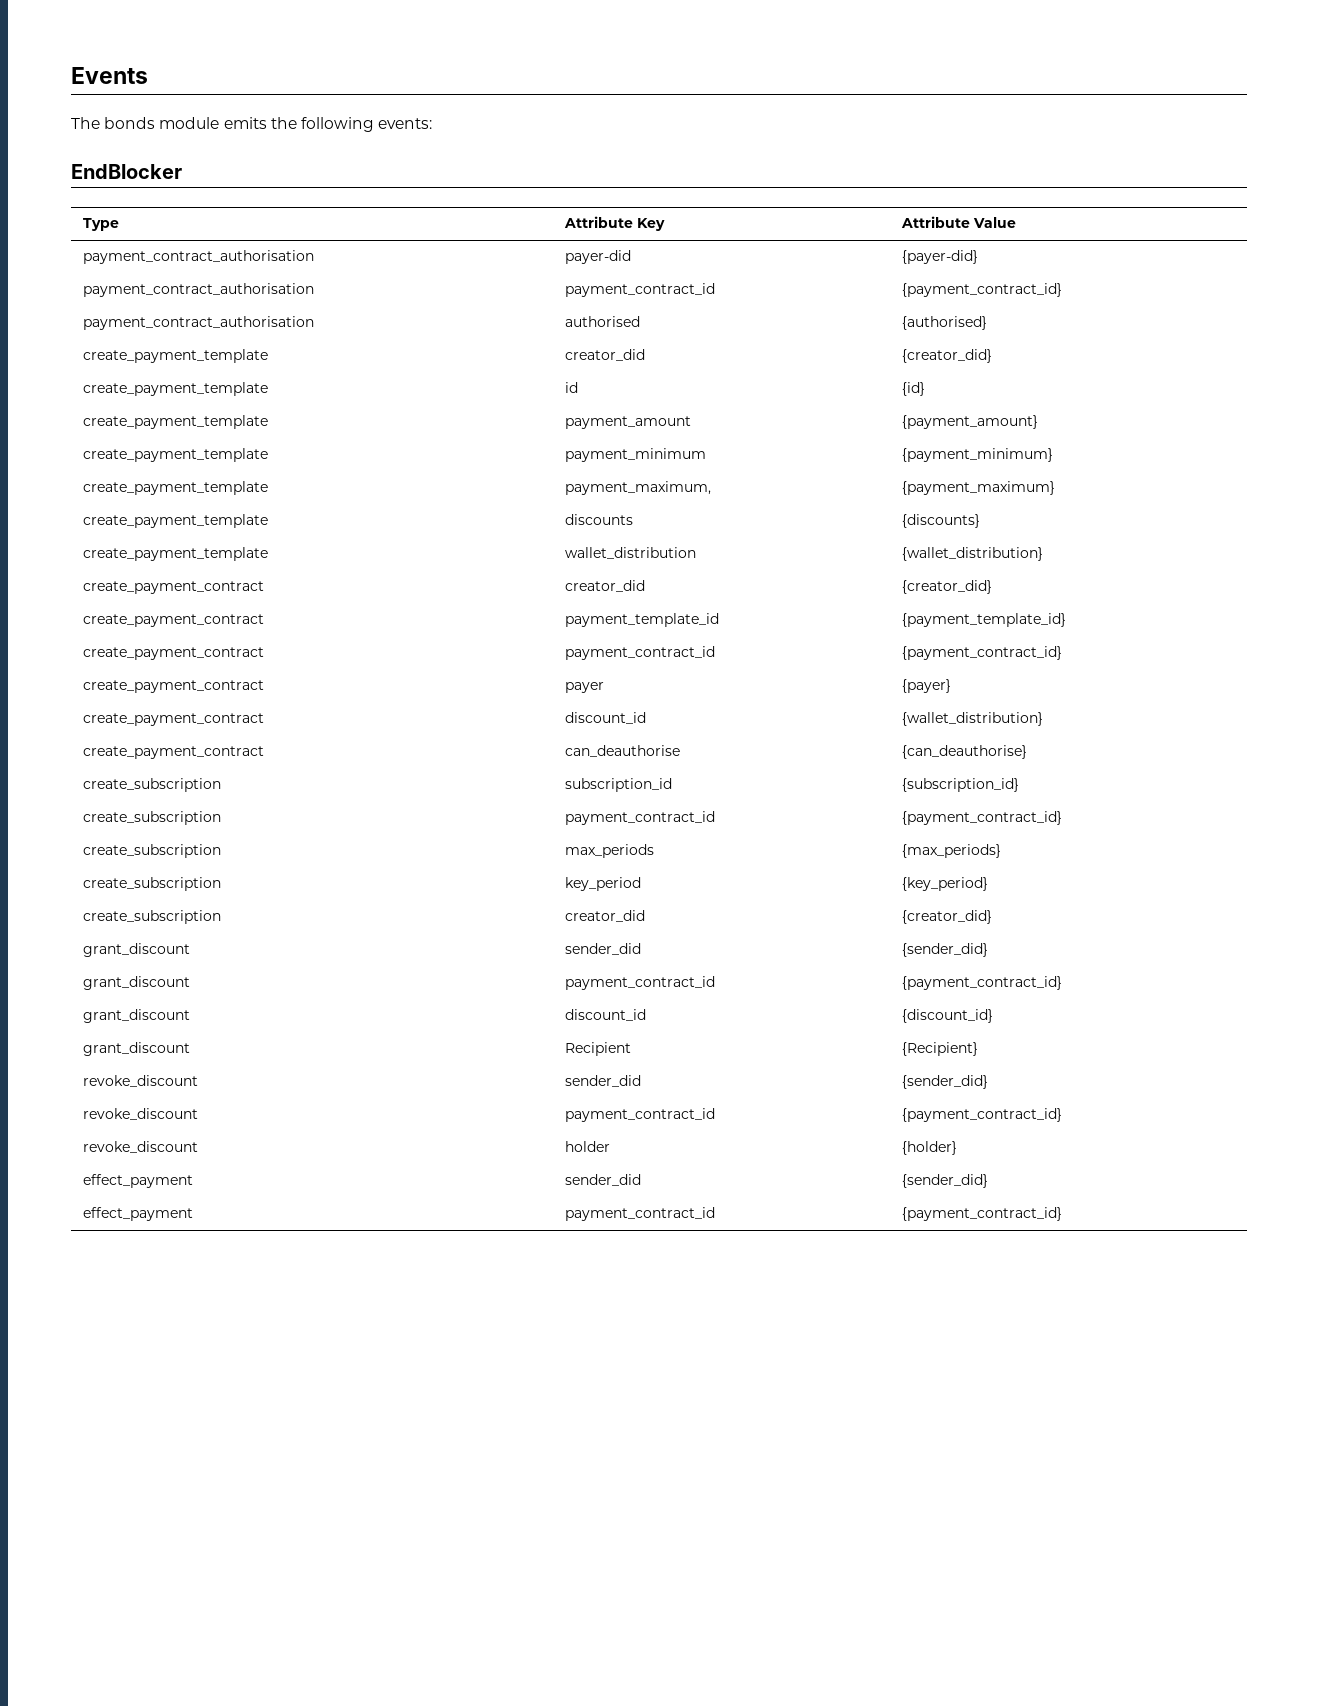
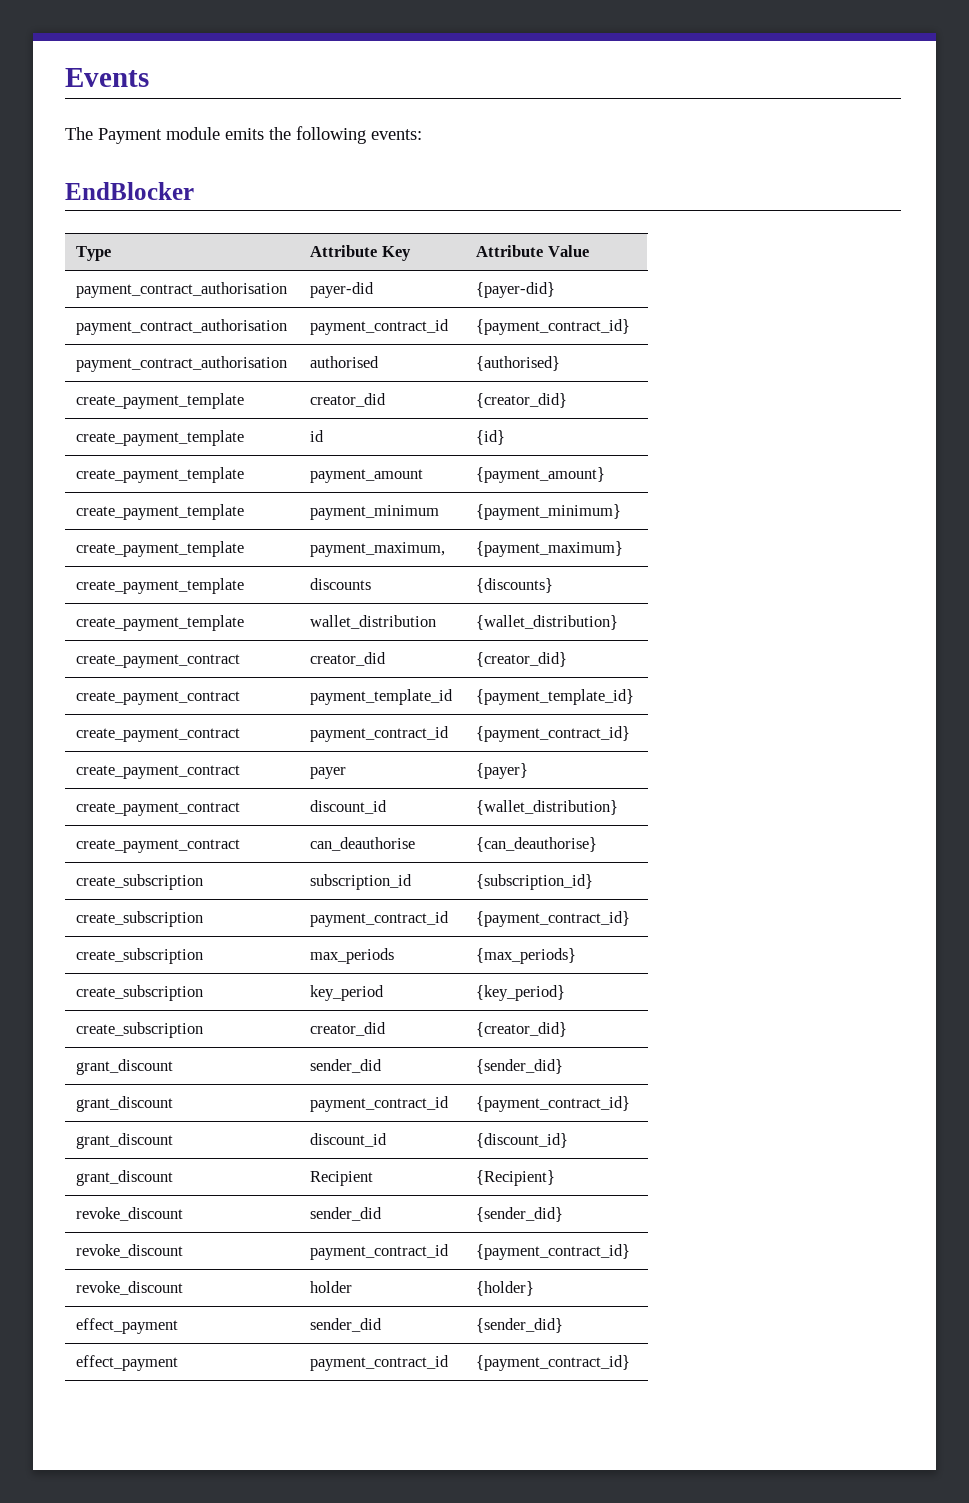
- The bonds module emits the following events:
+ The Payment module emits the following events:

